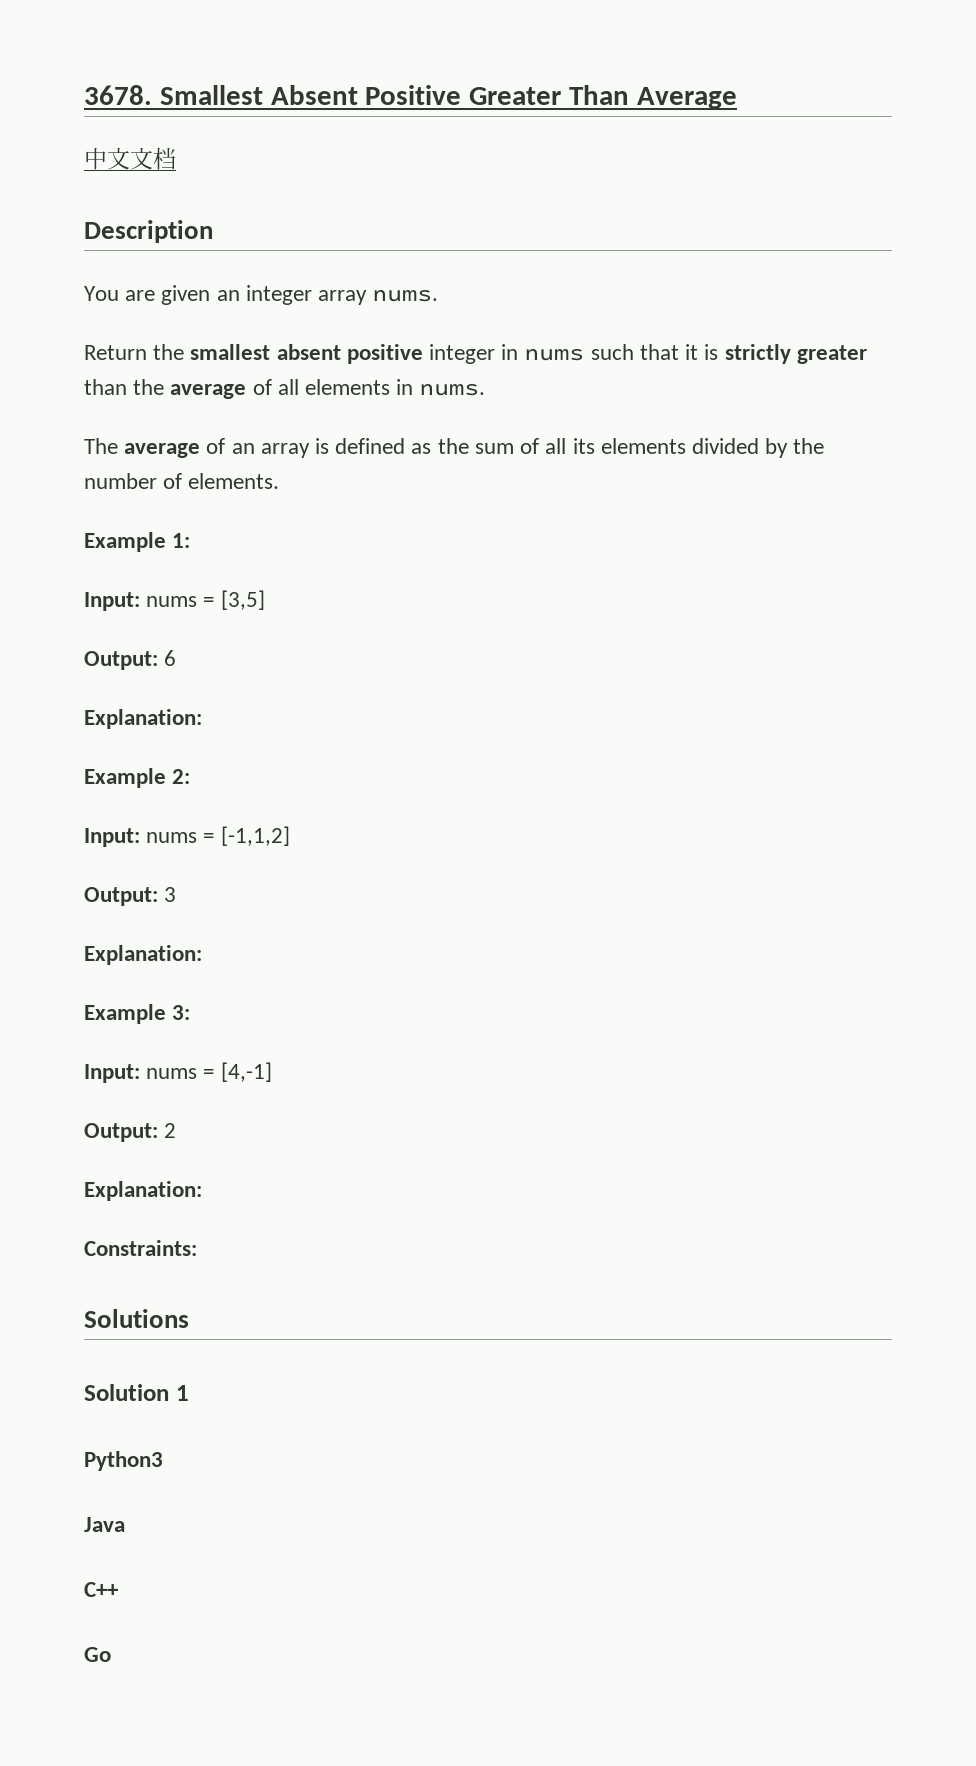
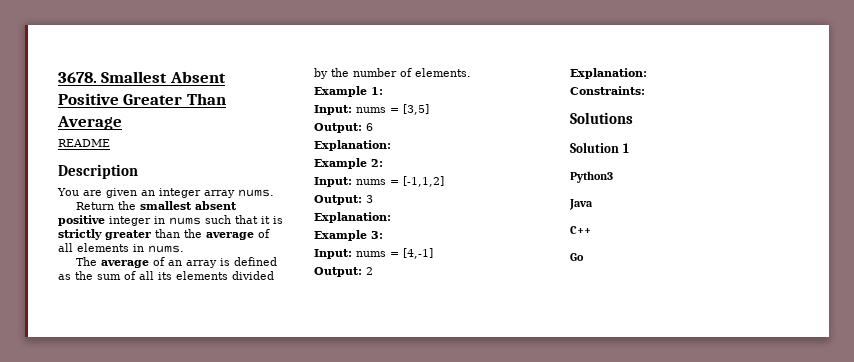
- 中文文档
+ README

